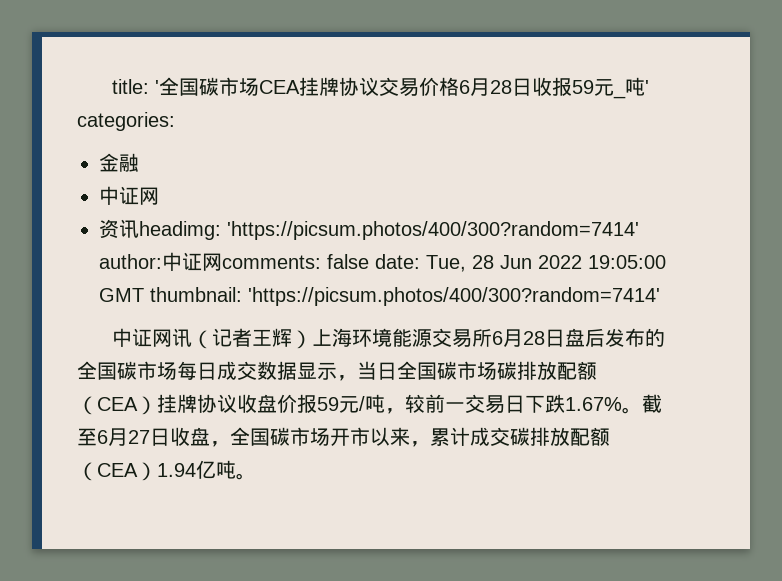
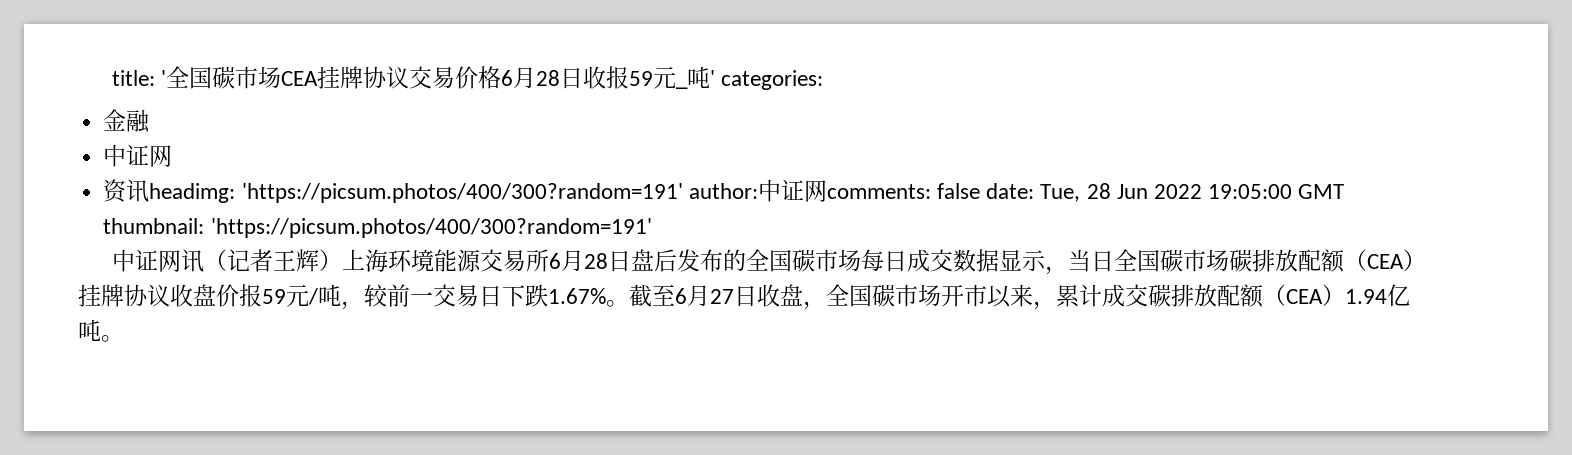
- 资讯headimg: 'https://picsum.photos/400/300?random=7414' author:中证网comments: false date: Tue, 28 Jun 2022 19:05:00 GMT thumbnail: 'https://picsum.photos/400/300?random=7414'
+ 资讯headimg: 'https://picsum.photos/400/300?random=191' author:中证网comments: false date: Tue, 28 Jun 2022 19:05:00 GMT thumbnail: 'https://picsum.photos/400/300?random=191'

